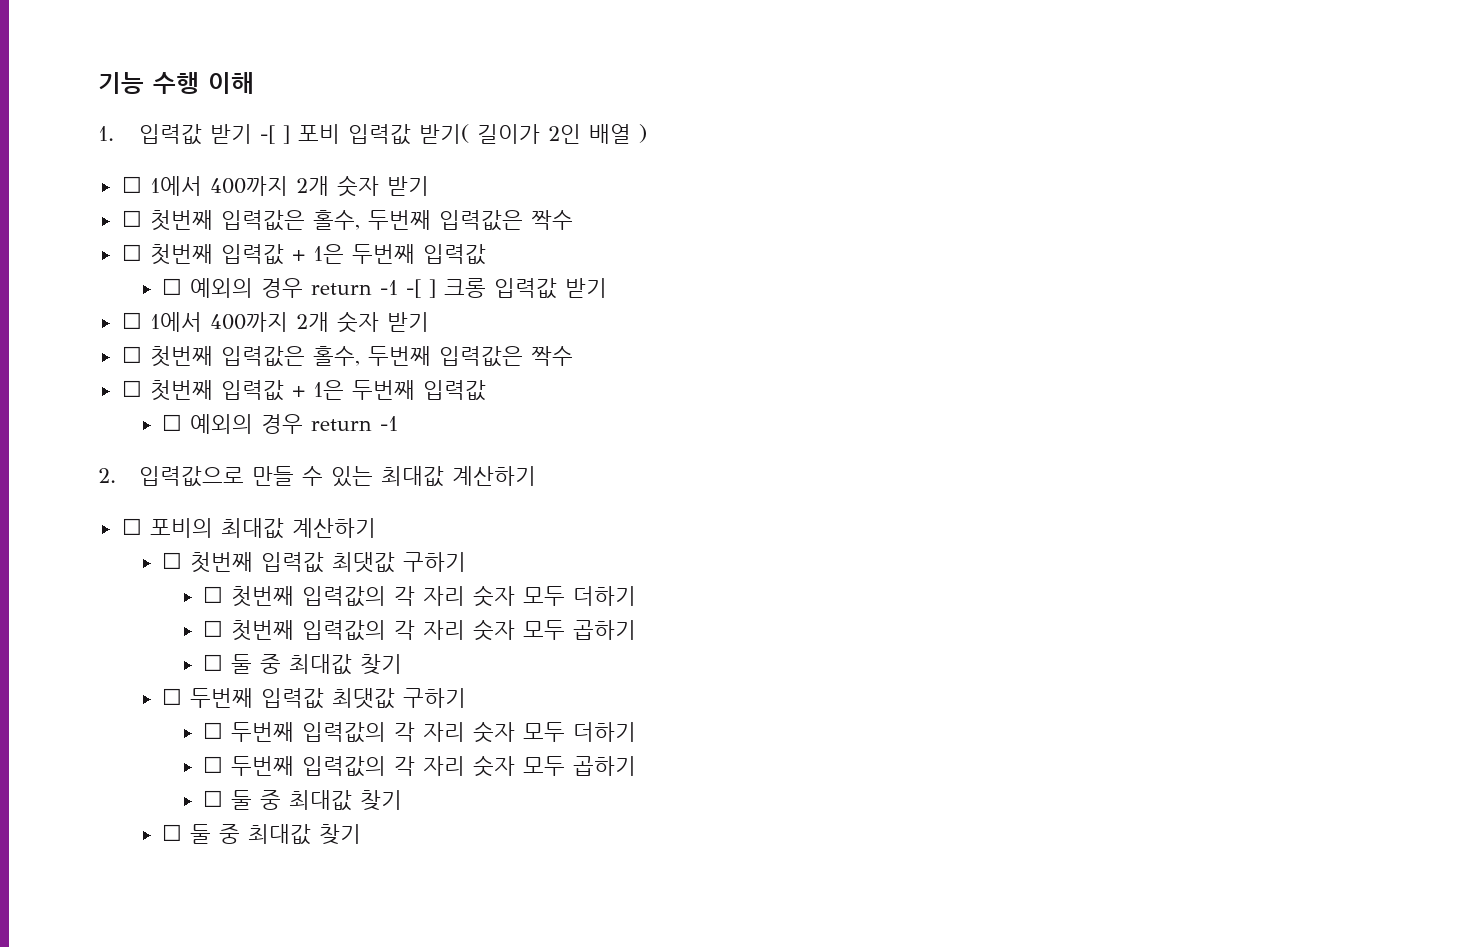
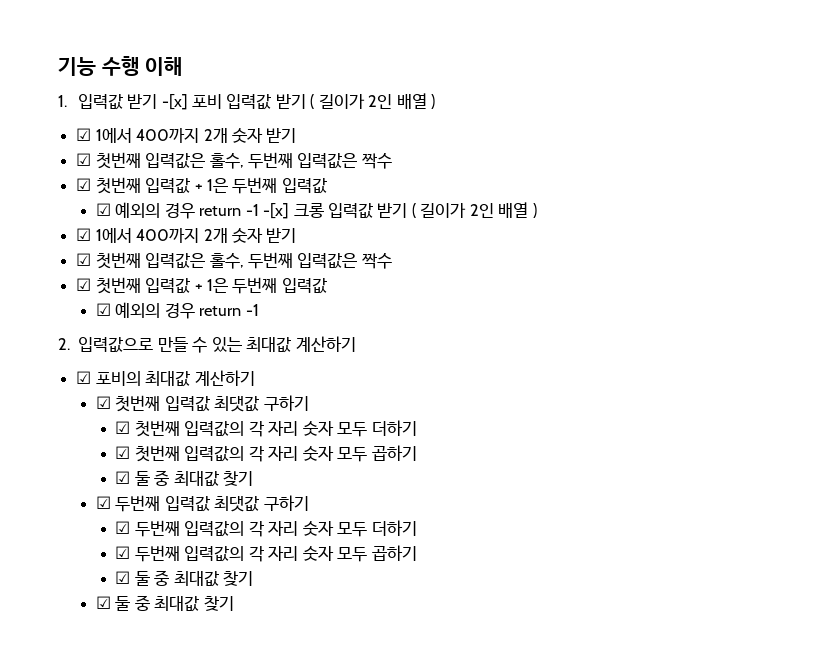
- 1. 입력값 받기 -[ ] 포비 입력값 받기( 길이가 2인 배열 )
- ☐ 1에서 400까지 2개 숫자 받기
- ☐ 첫번째 입력값은 홀수, 두번째 입력값은 짝수
- ☐ 첫번째 입력값 + 1은 두번째 입력값
- ☐ 예외의 경우 return -1 -[ ] 크롱 입력값 받기
- ☐ 1에서 400까지 2개 숫자 받기
- ☐ 첫번째 입력값은 홀수, 두번째 입력값은 짝수
- ☐ 첫번째 입력값 + 1은 두번째 입력값
- ☐ 예외의 경우 return -1
+ 1. 입력값 받기 -[x] 포비 입력값 받기 ( 길이가 2인 배열 )
+ ☑ 1에서 400까지 2개 숫자 받기
+ ☑ 첫번째 입력값은 홀수, 두번째 입력값은 짝수
+ ☑ 첫번째 입력값 + 1은 두번째 입력값
+ ☑ 예외의 경우 return -1 -[x] 크롱 입력값 받기 ( 길이가 2인 배열 )
+ ☑ 1에서 400까지 2개 숫자 받기
+ ☑ 첫번째 입력값은 홀수, 두번째 입력값은 짝수
+ ☑ 첫번째 입력값 + 1은 두번째 입력값
+ ☑ 예외의 경우 return -1
- ☐ 포비의 최대값 계산하기
+ ☑ 포비의 최대값 계산하기
- ☐ 첫번째 입력값 최댓값 구하기
+ ☑ 첫번째 입력값 최댓값 구하기
- ☐ 첫번째 입력값의 각 자리 숫자 모두 더하기
+ ☑ 첫번째 입력값의 각 자리 숫자 모두 더하기
- ☐ 첫번째 입력값의 각 자리 숫자 모두 곱하기
- ☐ 둘 중 최대값 찾기
- ☐ 두번째 입력값 최댓값 구하기
+ ☑ 첫번째 입력값의 각 자리 숫자 모두 곱하기
+ ☑ 둘 중 최대값 찾기
+ ☑ 두번째 입력값 최댓값 구하기
- ☐ 두번째 입력값의 각 자리 숫자 모두 더하기
+ ☑ 두번째 입력값의 각 자리 숫자 모두 더하기
- ☐ 두번째 입력값의 각 자리 숫자 모두 곱하기
- ☐ 둘 중 최대값 찾기
- ☐ 둘 중 최대값 찾기
+ ☑ 두번째 입력값의 각 자리 숫자 모두 곱하기
+ ☑ 둘 중 최대값 찾기
+ ☑ 둘 중 최대값 찾기

